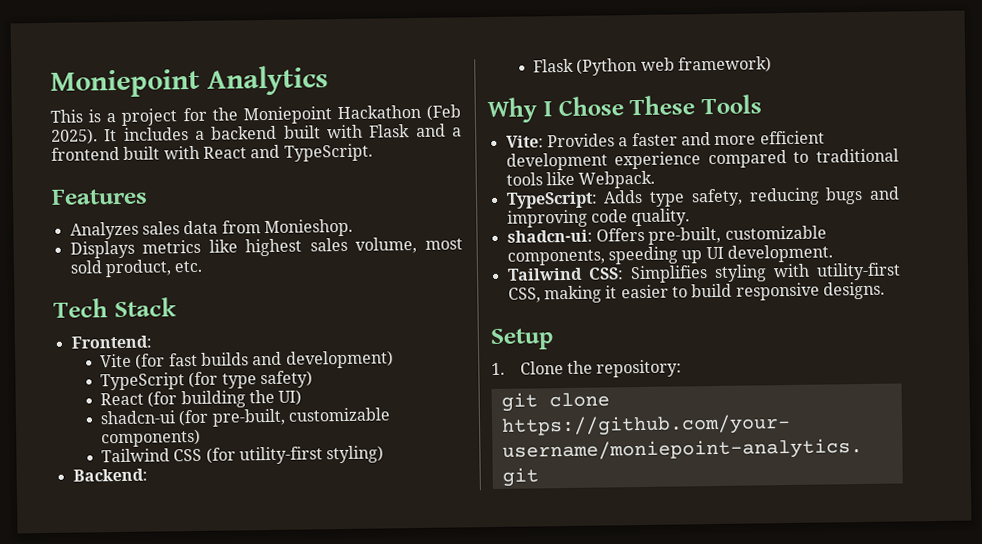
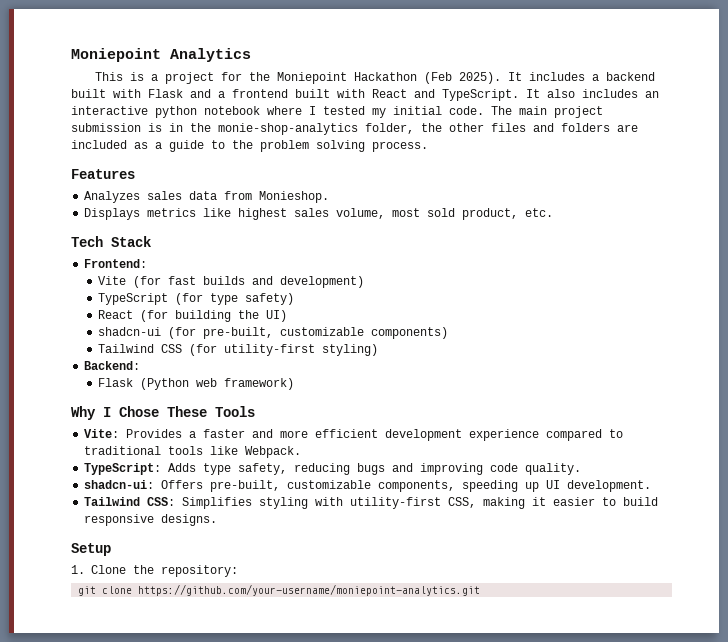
+ It also includes an interactive python notebook where I tested my initial code. The main project submission is in the monie-shop-analytics folder, the other files and folders are included as a guide to the problem solving process.

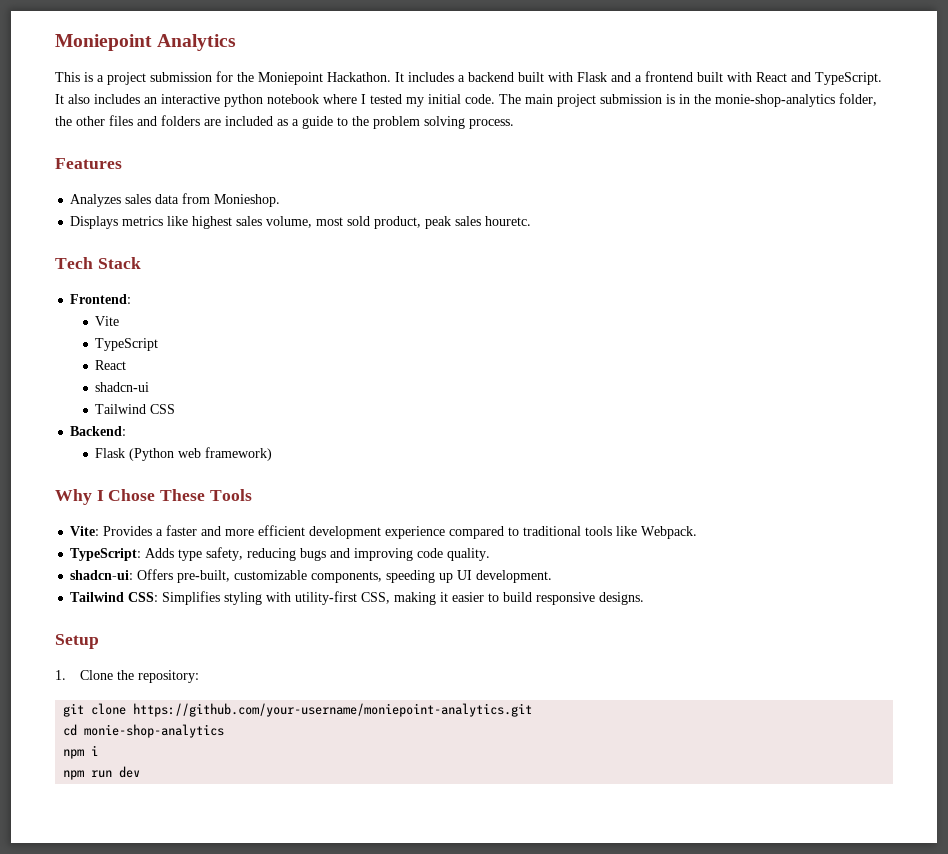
- This is a project for the Moniepoint Hackathon (Feb 2025).
+ This is a project submission for the Moniepoint Hackathon.
- Displays metrics like highest sales volume, most sold product, etc.
+ Displays metrics like highest sales volume, most sold product, peak sales houretc.
- Vite (for fast builds and development)
- TypeScript (for type safety)
- React (for building the UI)
- shadcn-ui (for pre-built, customizable components)
+ Vite
+ TypeScript
+ React
+ shadcn-ui
- Tailwind CSS (for utility-first styling)
+ Tailwind CSS
+ cd monie-shop-analytics
+ npm i
+ npm run dev

